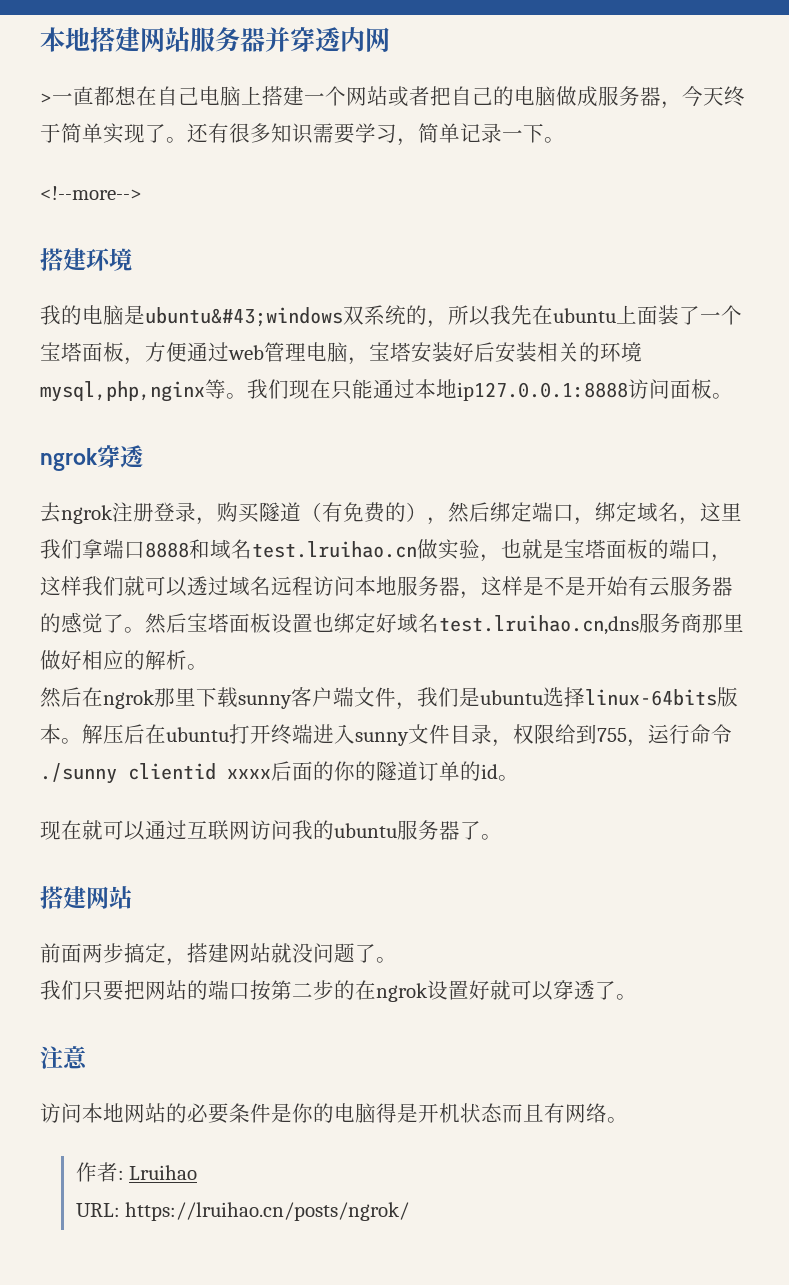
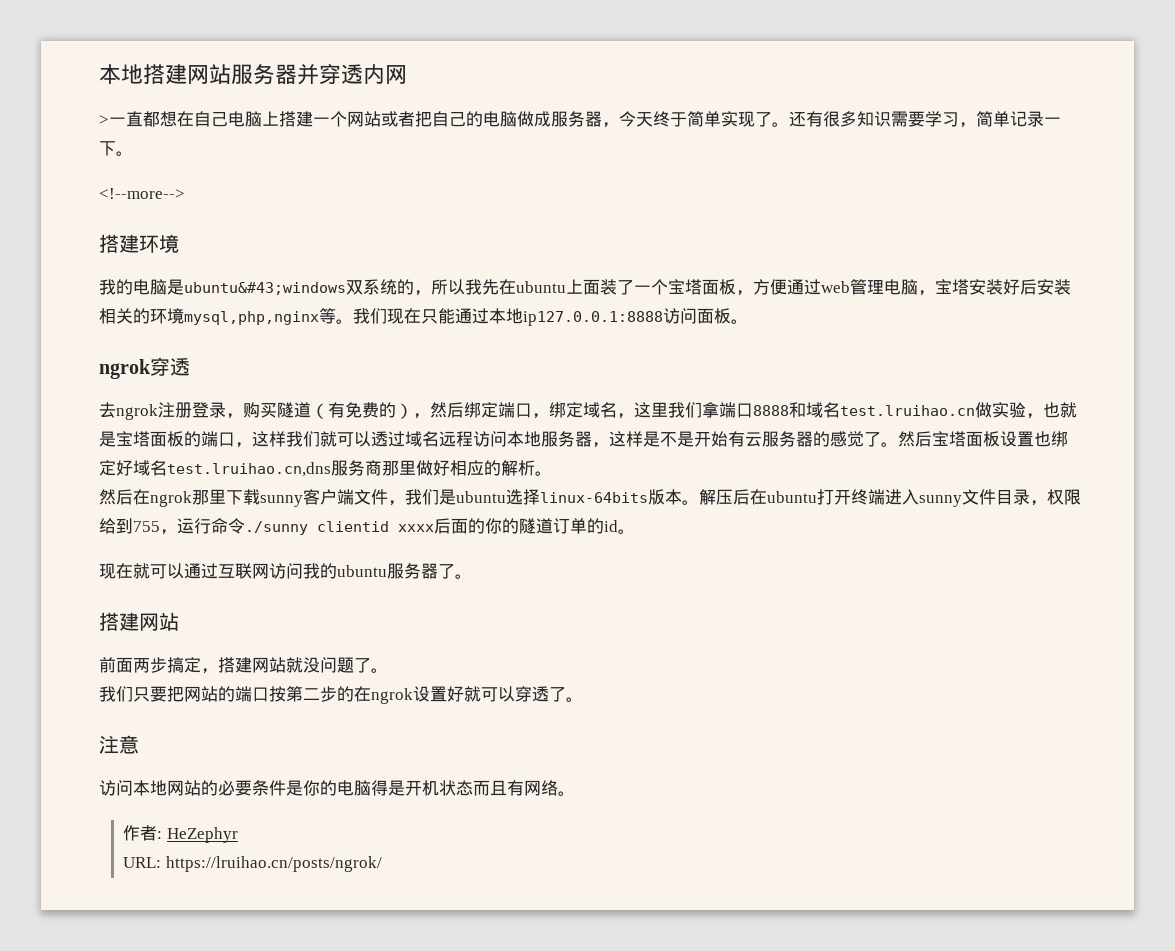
- 作者: Lruihao
+ 作者: HeZephyr

